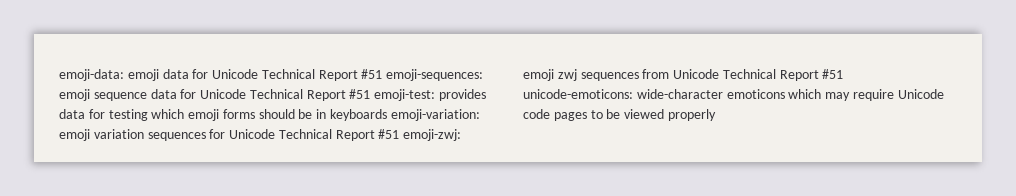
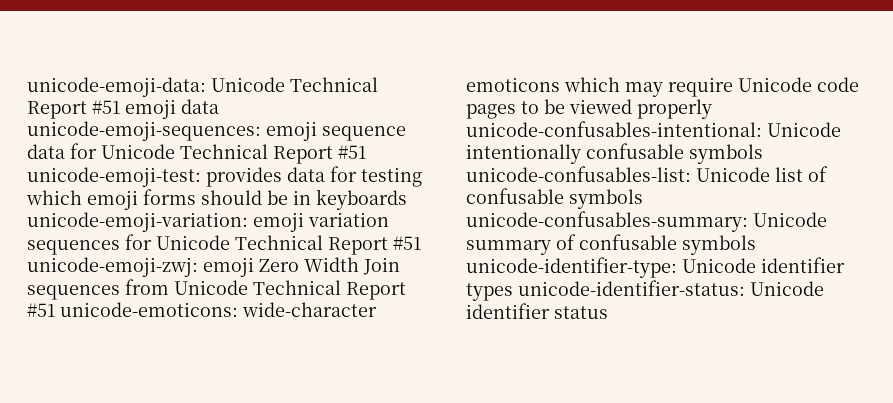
- emoji-data: emoji data for Unicode Technical Report #51 emoji-sequences: emoji sequence data for Unicode Technical Report #51 emoji-test: provides data for testing which emoji forms should be in keyboards emoji-variation: emoji variation sequences for Unicode Technical Report #51 emoji-zwj: emoji zwj sequences from Unicode Technical Report #51 unicode-emoticons: wide-character emoticons which may require Unicode code pages to be viewed properly
+ unicode-emoji-data: Unicode Technical Report #51 emoji data unicode-emoji-sequences: emoji sequence data for Unicode Technical Report #51 unicode-emoji-test: provides data for testing which emoji forms should be in keyboards unicode-emoji-variation: emoji variation sequences for Unicode Technical Report #51 unicode-emoji-zwj: emoji Zero Width Join sequences from Unicode Technical Report #51 unicode-emoticons: wide-character emoticons which may require Unicode code pages to be viewed properly unicode-confusables-intentional: Unicode intentionally confusable symbols unicode-confusables-list: Unicode list of confusable symbols unicode-confusables-summary: Unicode summary of confusable symbols unicode-identifier-type: Unicode identifier types unicode-identifier-status: Unicode identifier status

